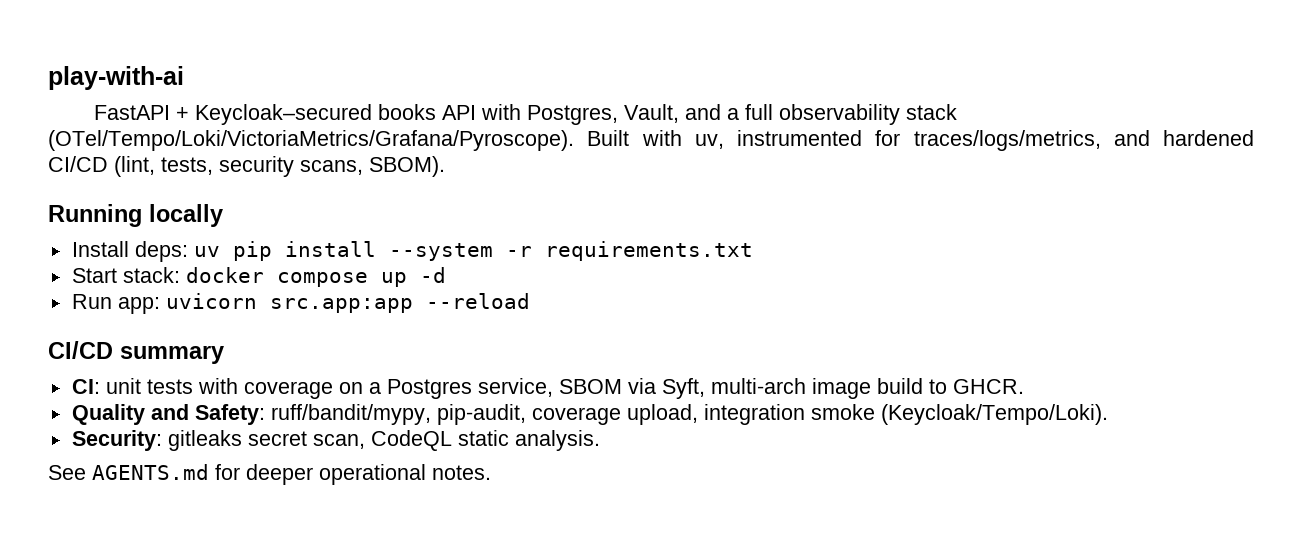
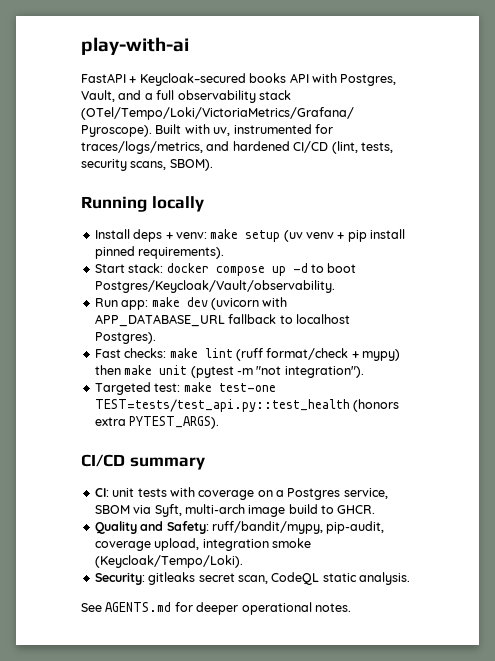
- Install deps: uv pip install --system -r requirements.txt
+ Install deps + venv: make setup (uv venv + pip install pinned requirements).
- Start stack: docker compose up -d
+ Start stack: docker compose up -d to boot Postgres/Keycloak/Vault/observability.
- Run app: uvicorn src.app:app --reload
+ Run app: make dev (uvicorn with APP_DATABASE_URL fallback to localhost Postgres).
+ Fast checks: make lint (ruff format/check + mypy) then make unit (pytest -m "not integration").
+ Targeted test: make test-one TEST=tests/test_api.py::test_health (honors extra PYTEST_ARGS).

